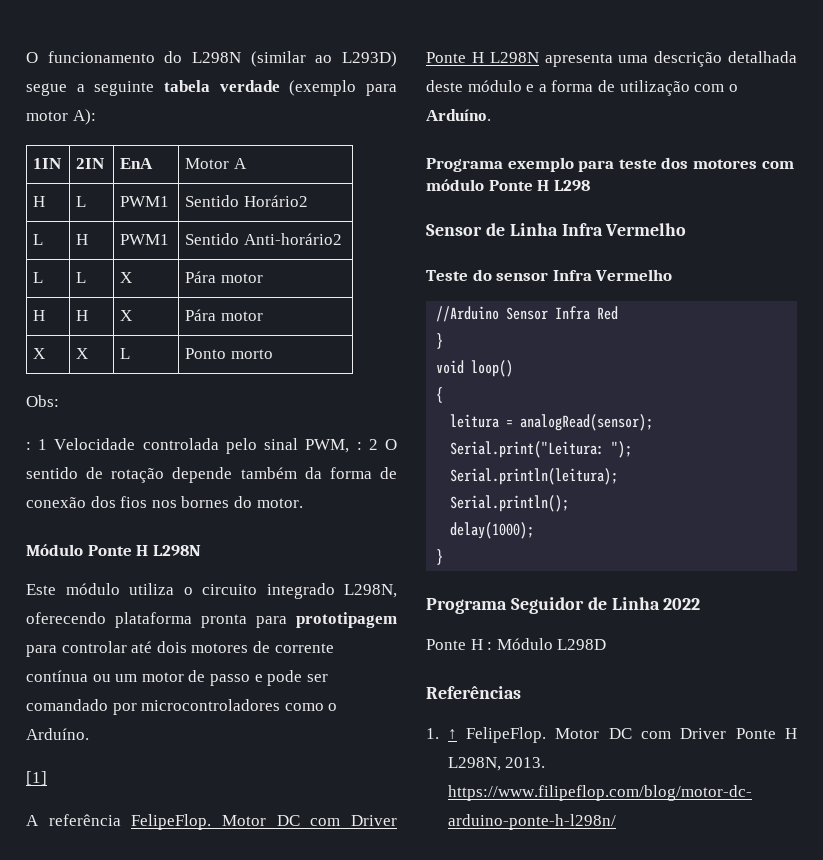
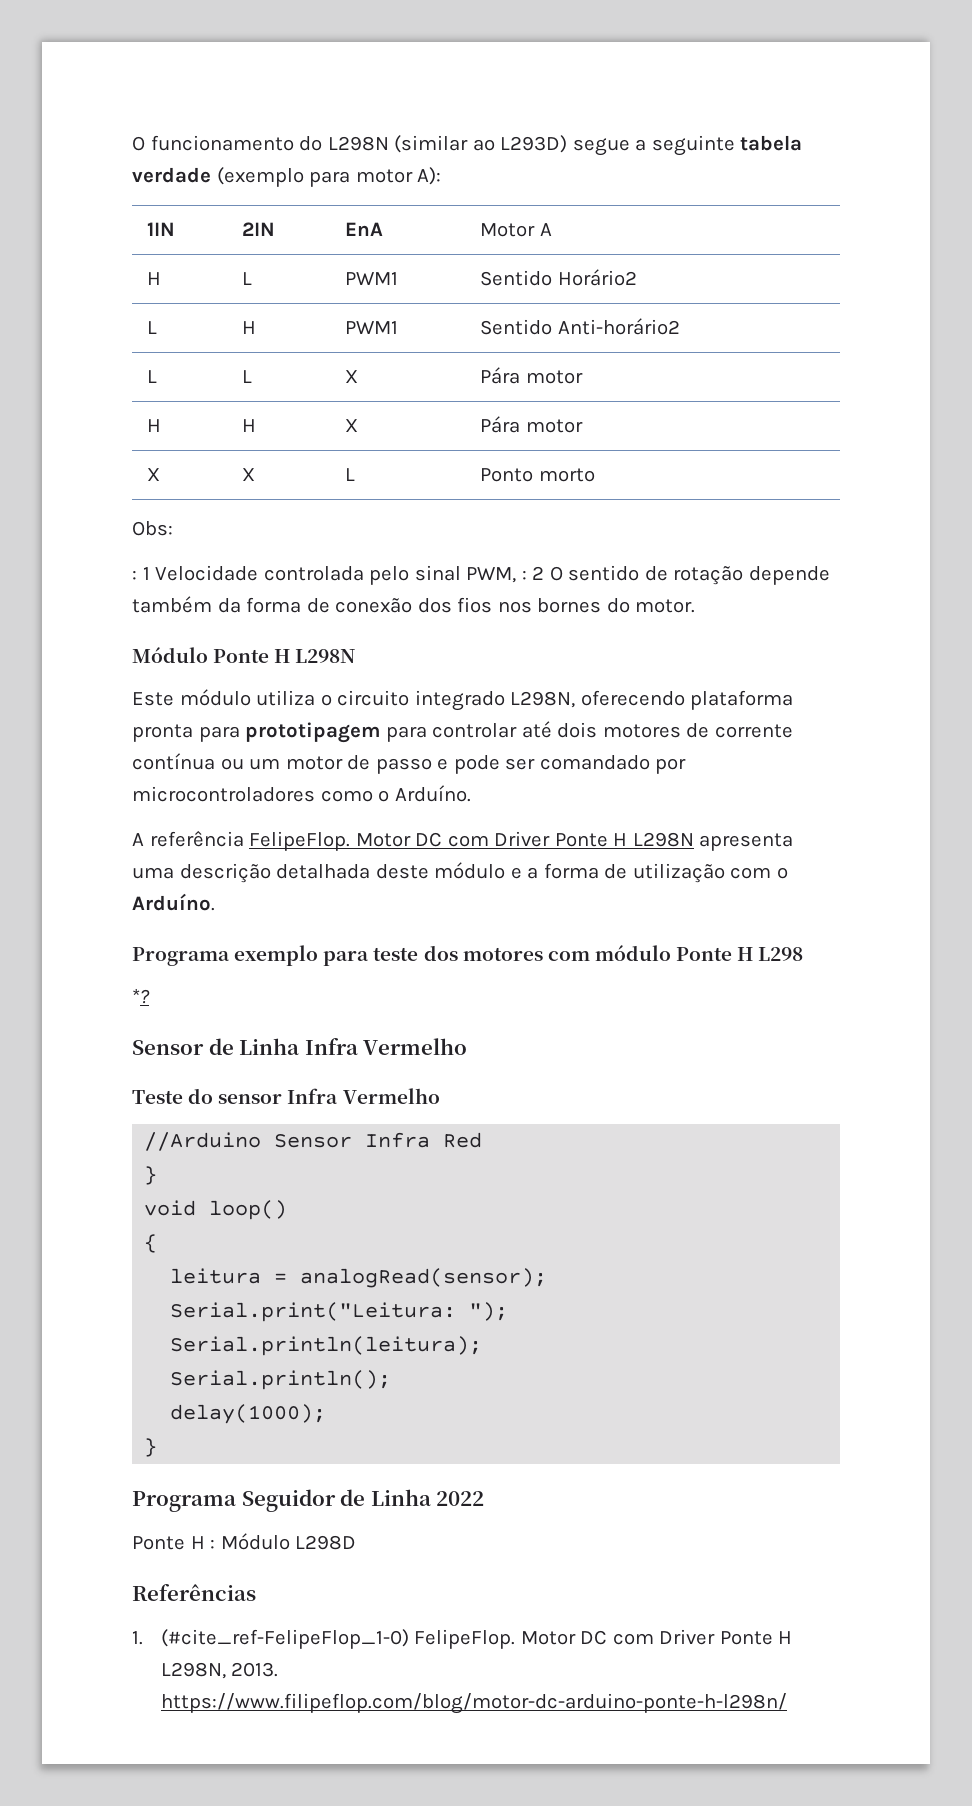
- [1]
+ *?
- 1. ↑ FelipeFlop.
+ 1. (#cite_ref-FelipeFlop_1-0) FelipeFlop.

